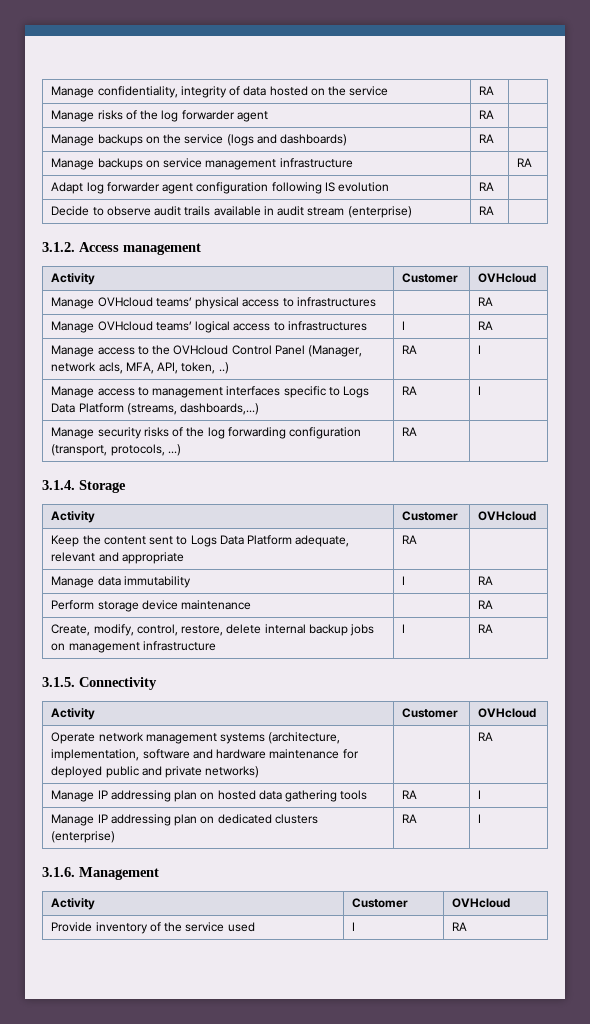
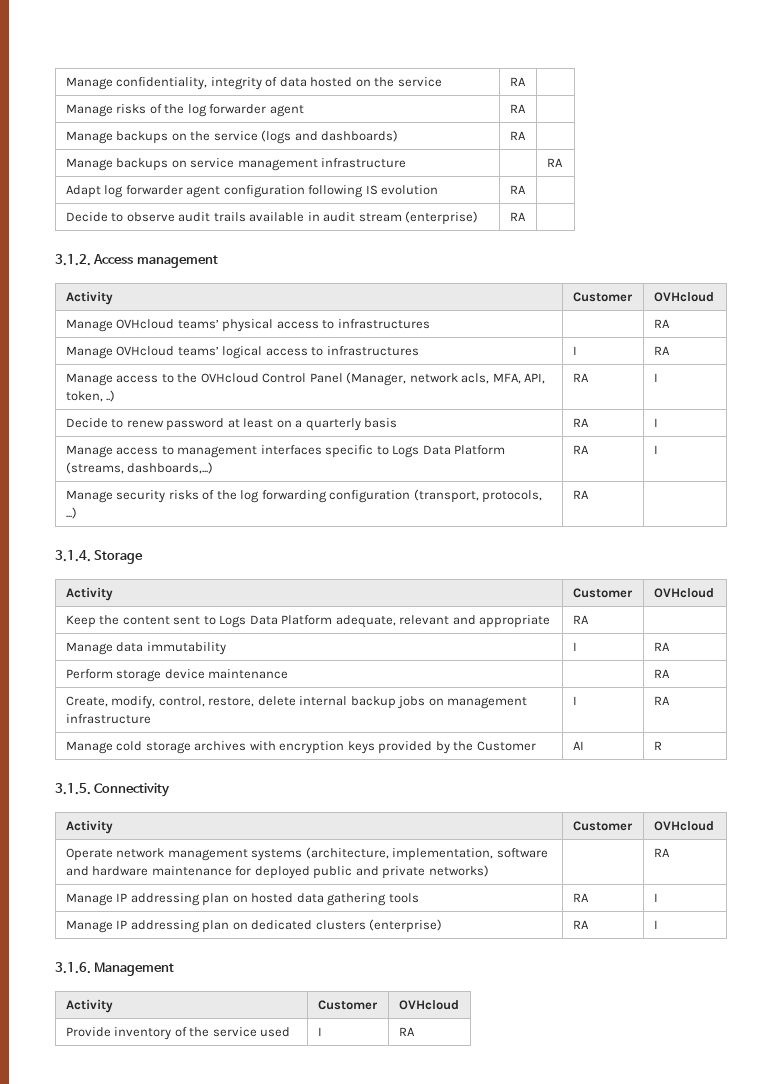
+ Decide to renew password at least on a quarterly basis | RA | I
+ Manage cold storage archives with encryption keys provided by the Customer | AI | R

